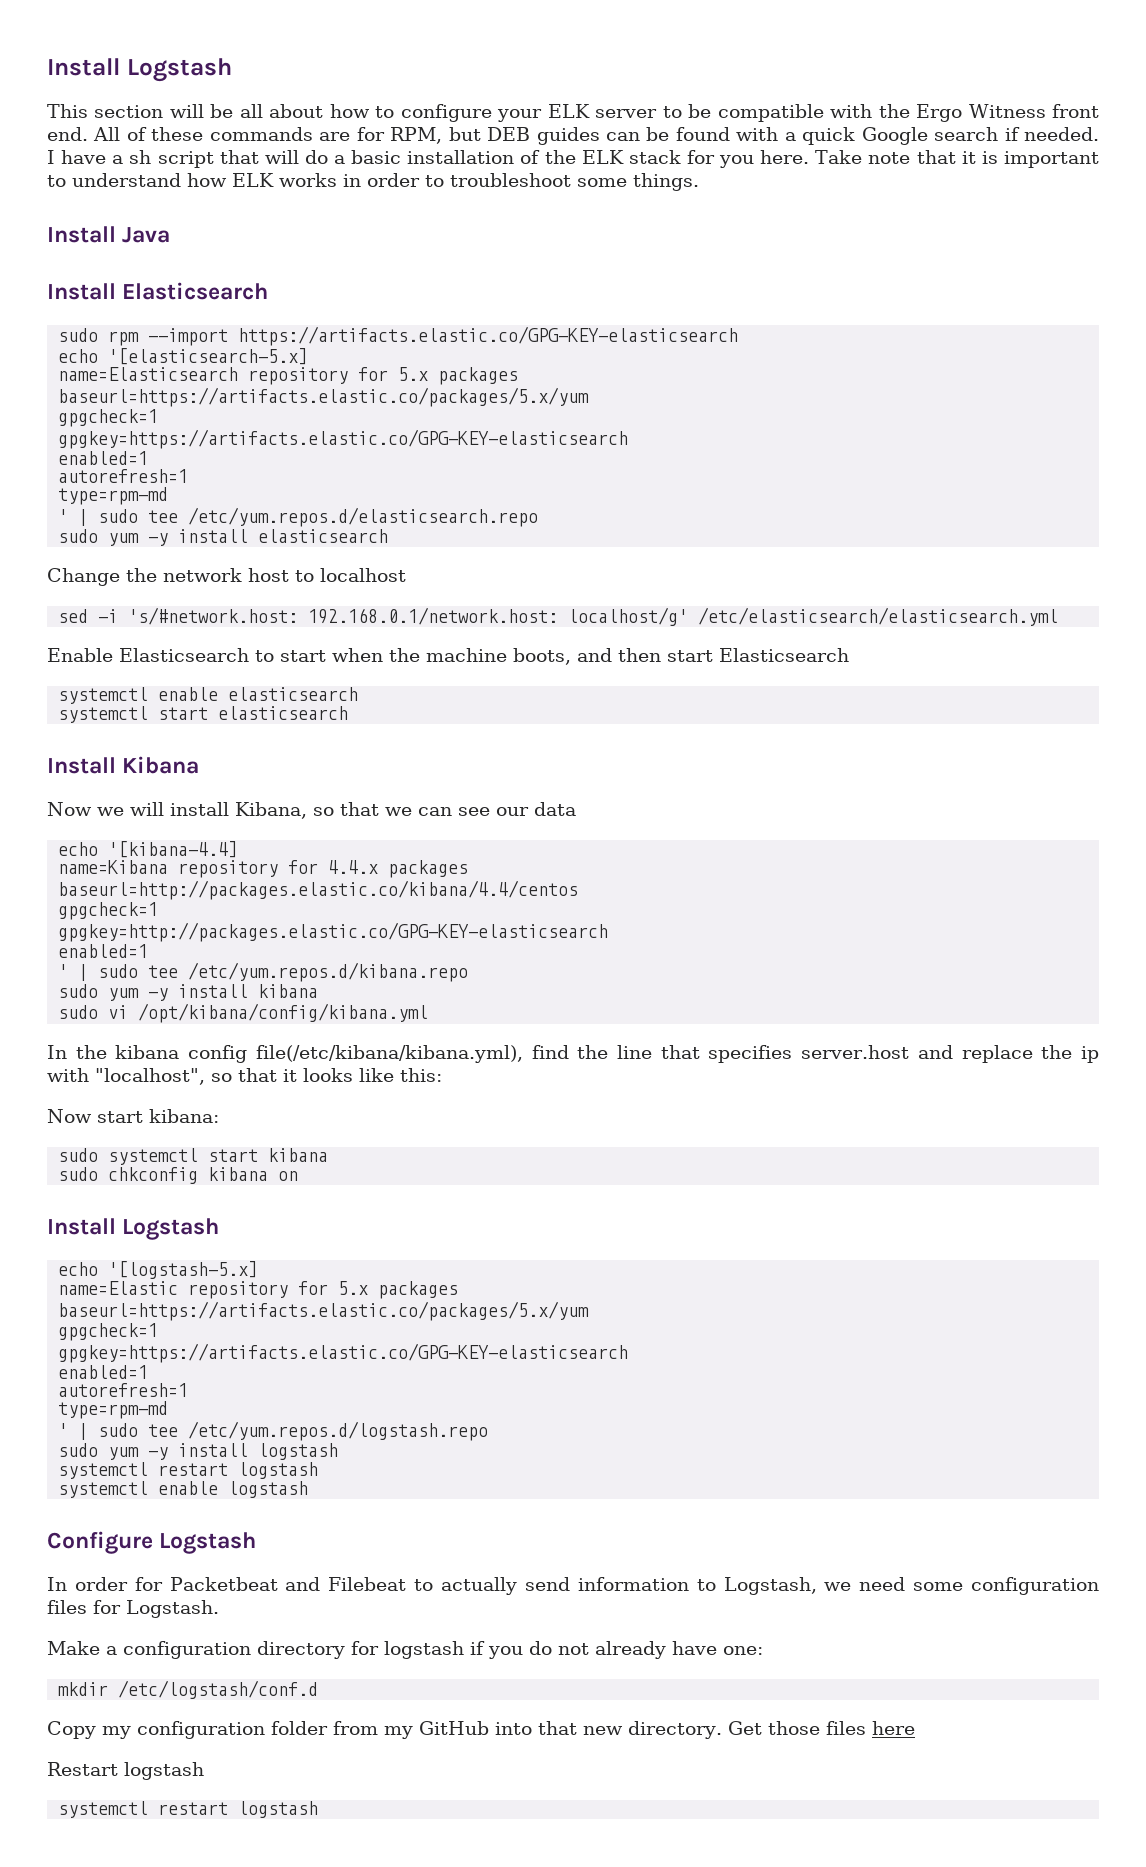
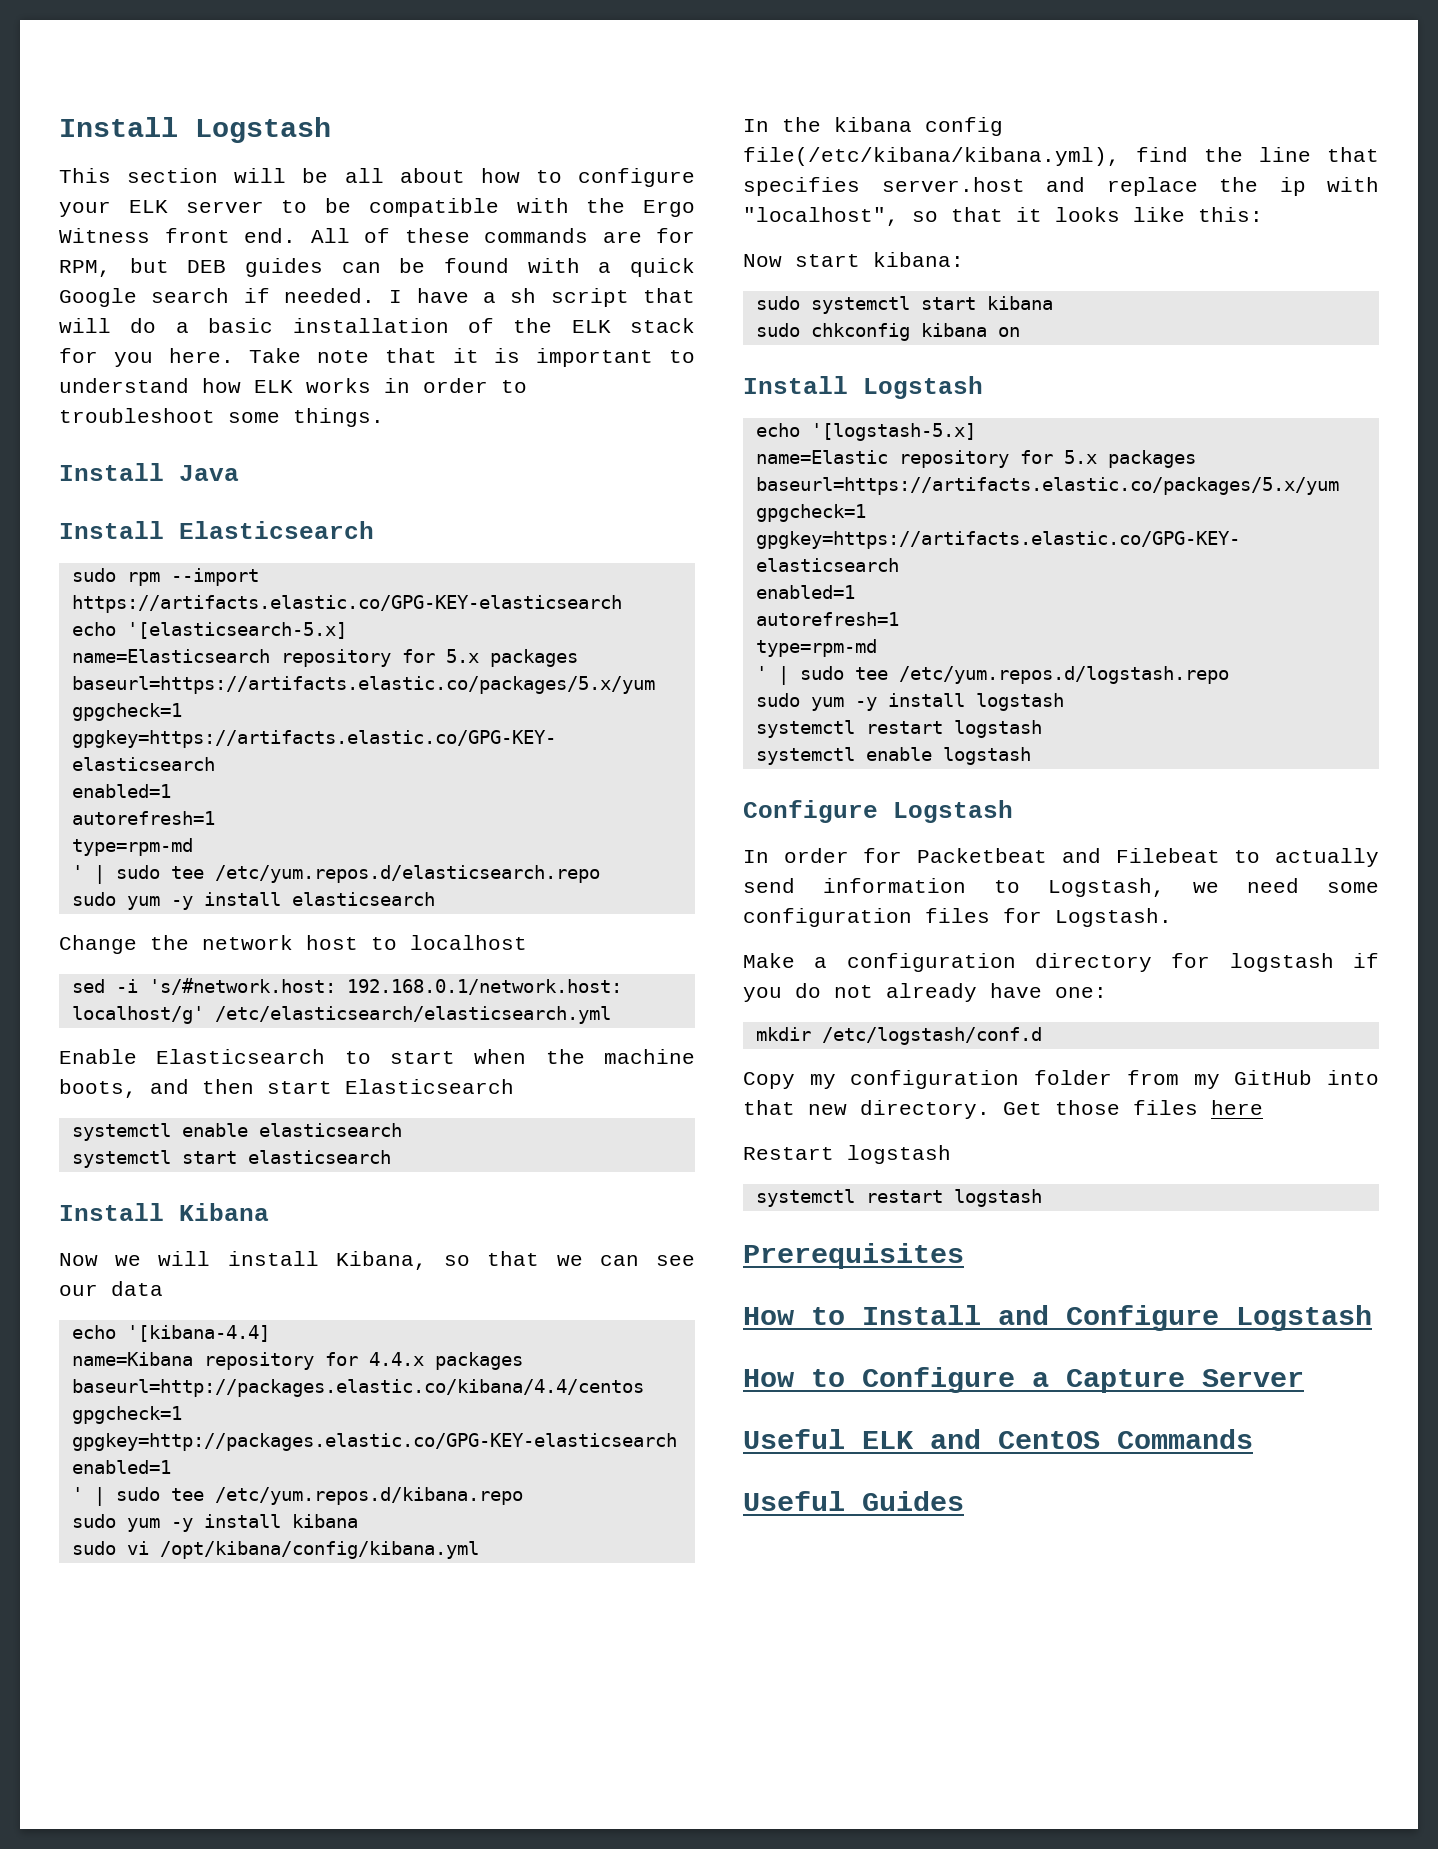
+ Prerequisites
+ How to Install and Configure Logstash
+ How to Configure a Capture Server
+ Useful ELK and CentOS Commands
+ Useful Guides

